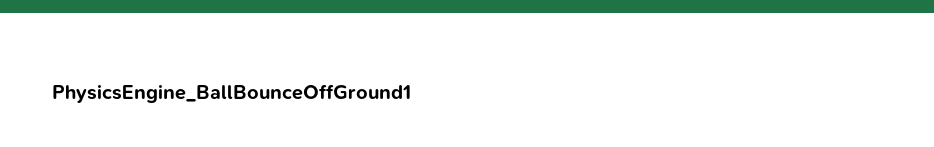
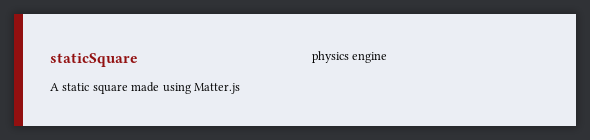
- PhysicsEngine_BallBounceOffGround1
+ staticSquare
+ A static square made using Matter.js physics engine

